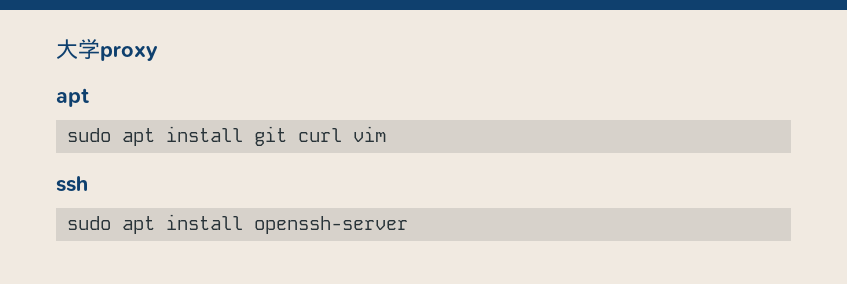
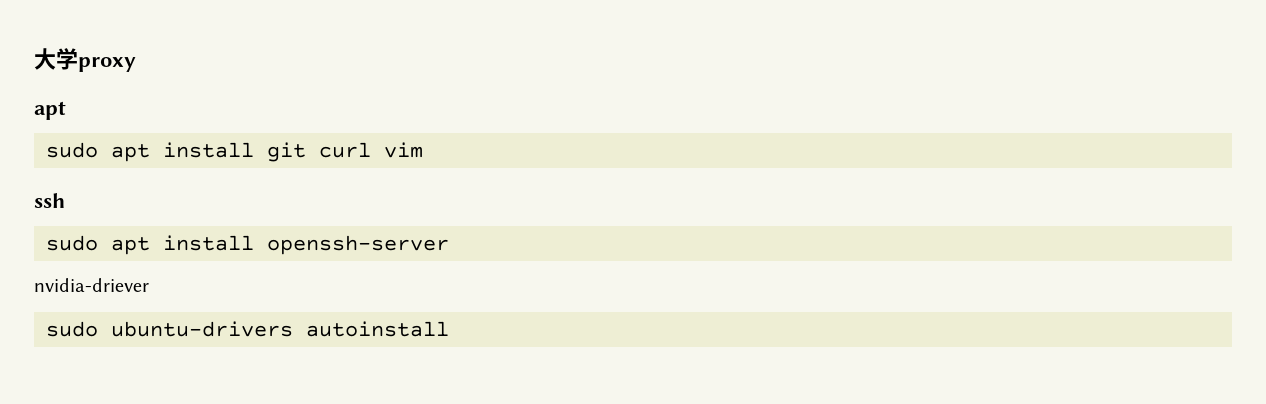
+ nvidia-driever
+ sudo ubuntu-drivers autoinstall

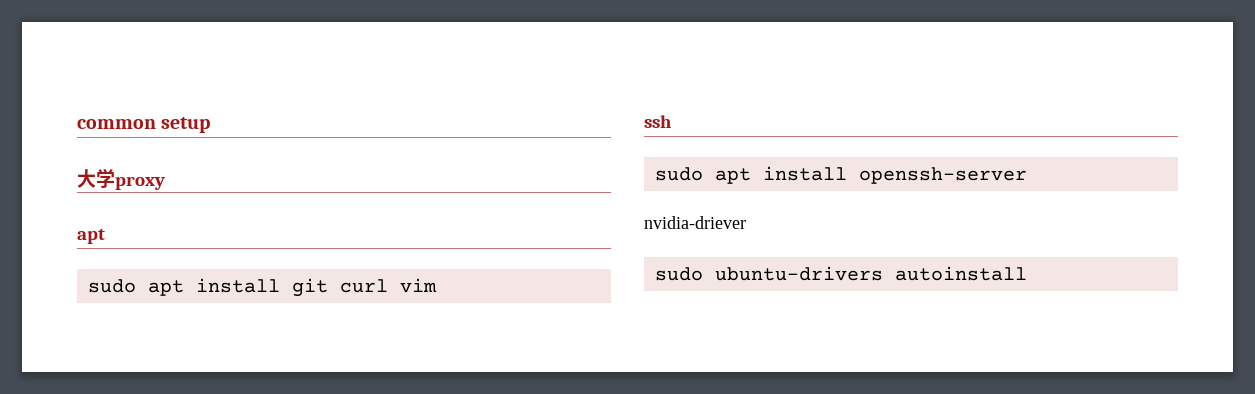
+ common setup

